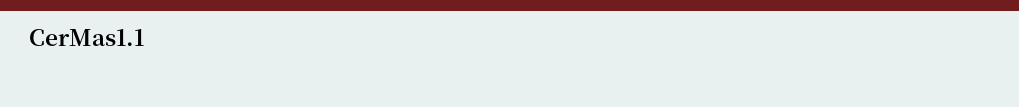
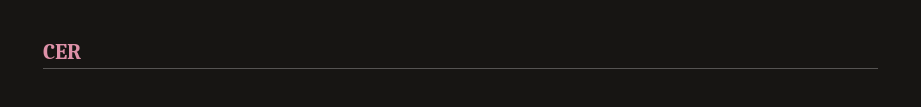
- CerMas1.1
+ CER

